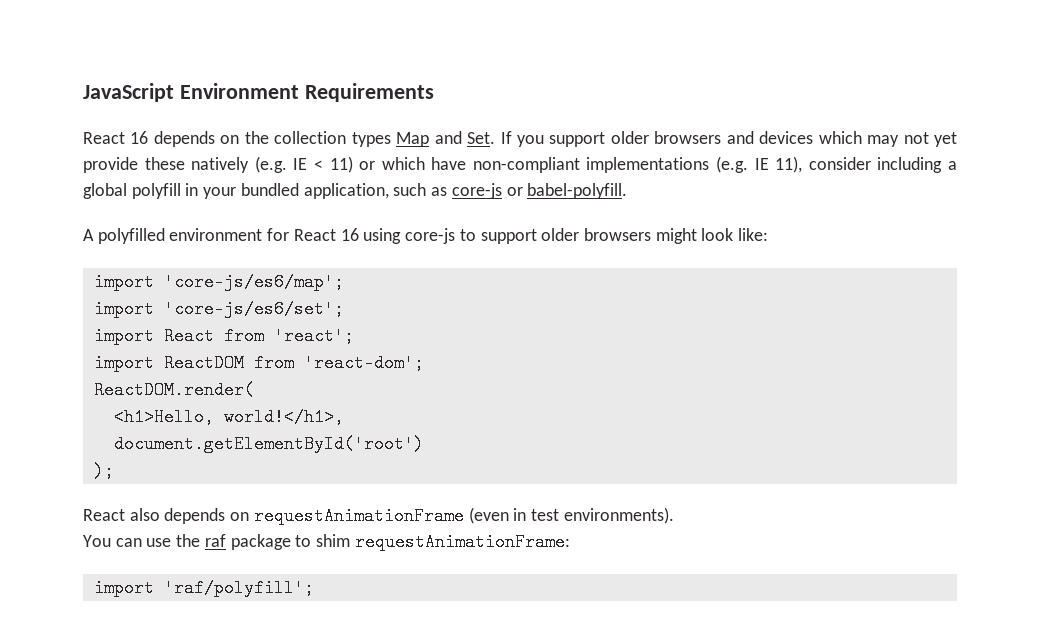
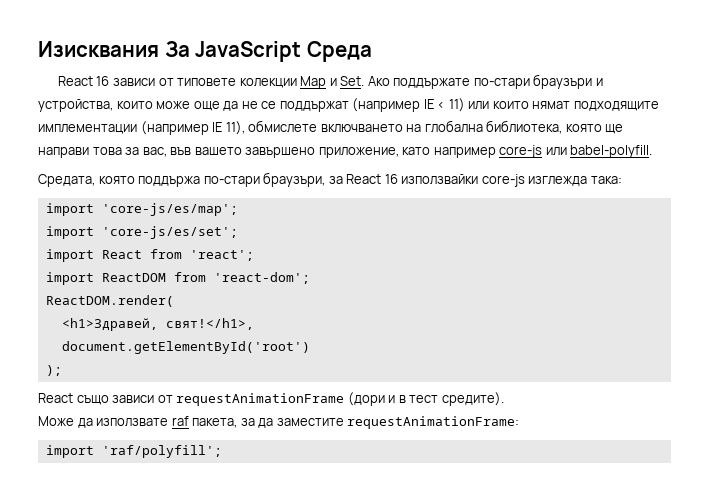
- JavaScript Environment Requirements
- React 16 depends on the collection types Map and Set. If you support older browsers and devices which may not yet provide these natively (e.g. IE < 11) or which have non-compliant implementations (e.g. IE 11), consider including a global polyfill in your bundled application, such as core-js or babel-polyfill.
- A polyfilled environment for React 16 using core-js to support older browsers might look like:
- import 'core-js/es6/map';
- import 'core-js/es6/set';
+ Изисквания За JavaScript Среда
+ React 16 зависи от типовете колекции Map и Set. Ако поддържате по-стари браузъри и устройства, които може още да не се поддържат (например IE < 11) или които нямат подходящите имплементации (например IE 11), обмислете включването на глобална библиотека, която ще направи това за вас, във вашето завършено приложение, като например core-js или babel-polyfill.
+ Средата, която поддържа по-стари браузъри, за React 16 използвайки core-js изглежда така:
+ import 'core-js/es/map';
+ import 'core-js/es/set';
- <h1>Hello, world!</h1>,
+ <h1>Здравей, свят!</h1>,
- React also depends on requestAnimationFrame (even in test environments).
- You can use the raf package to shim requestAnimationFrame:
+ React също зависи от requestAnimationFrame (дори и в тест средите).
+ Може да използвате raf пакета, за да заместите requestAnimationFrame:

